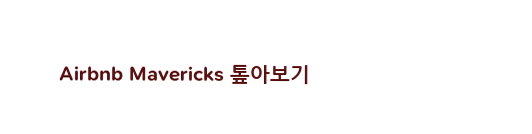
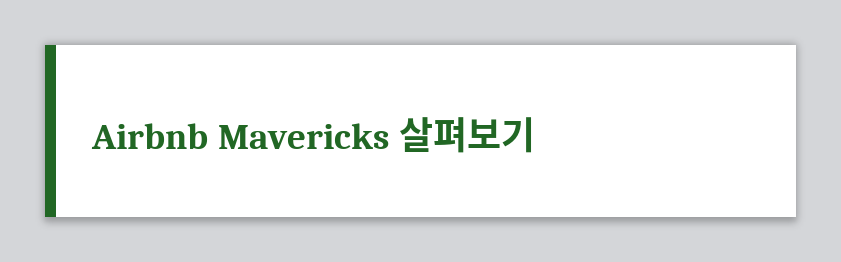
- Airbnb Mavericks 톺아보기
+ Airbnb Mavericks 살펴보기

